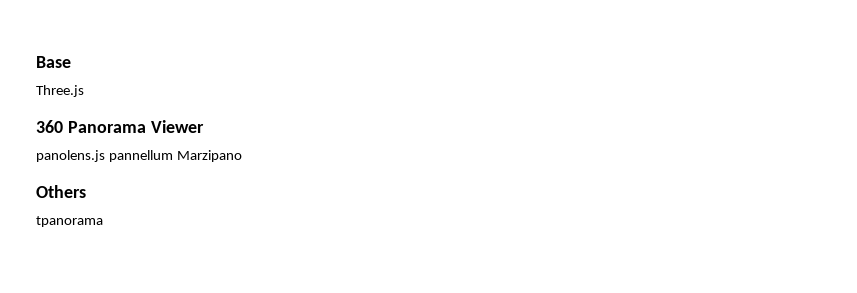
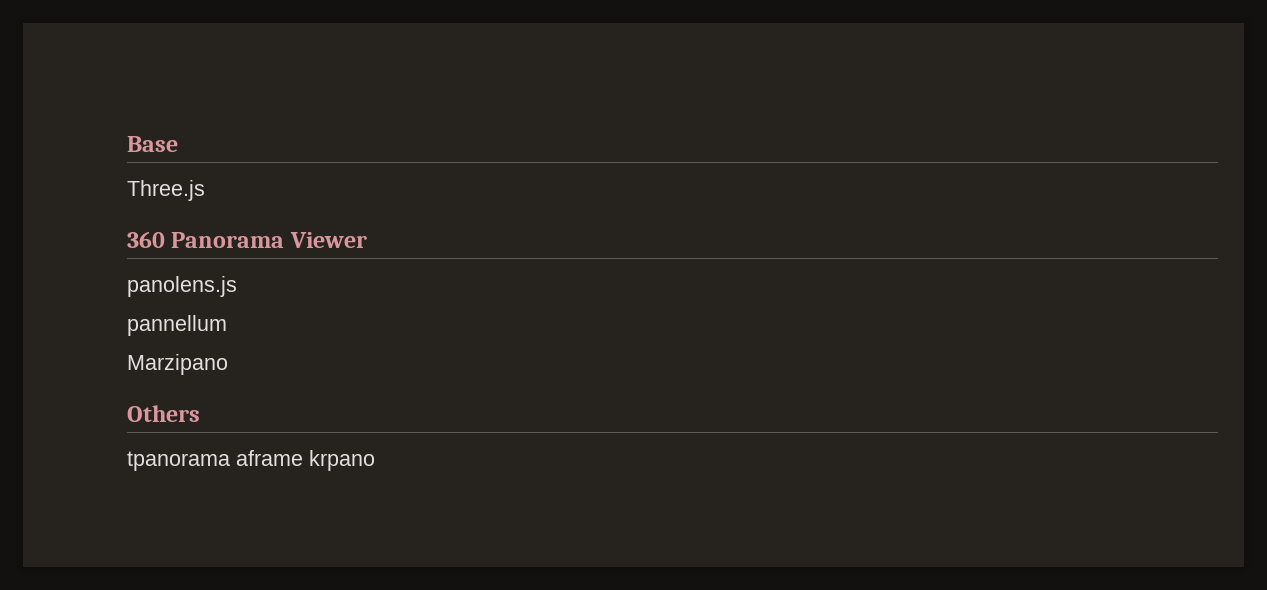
- panolens.js pannellum Marzipano
+ panolens.js
+ pannellum
+ Marzipano
- tpanorama
+ tpanorama aframe krpano

